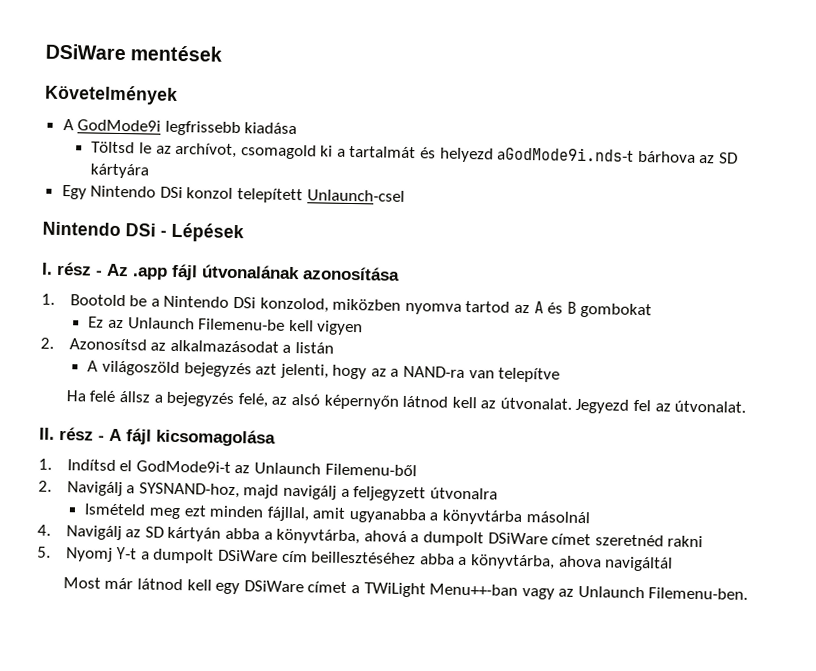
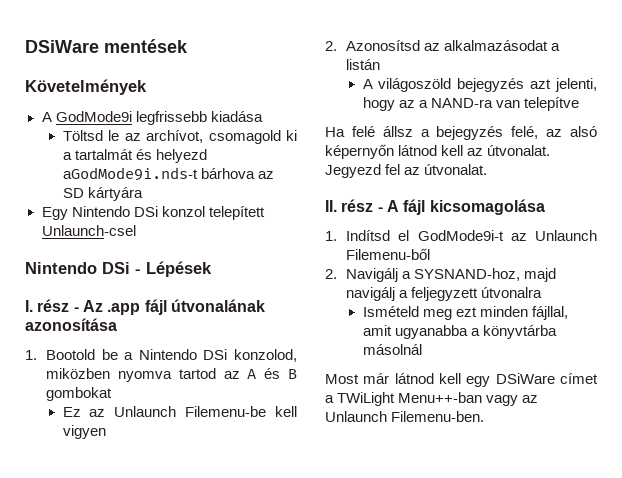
- 4. Navigálj az SD kártyán abba a könyvtárba, ahová a dumpolt DSiWare címet szeretnéd rakni
- 5. Nyomj Y-t a dumpolt DSiWare cím beillesztéséhez abba a könyvtárba, ahova navigáltál

